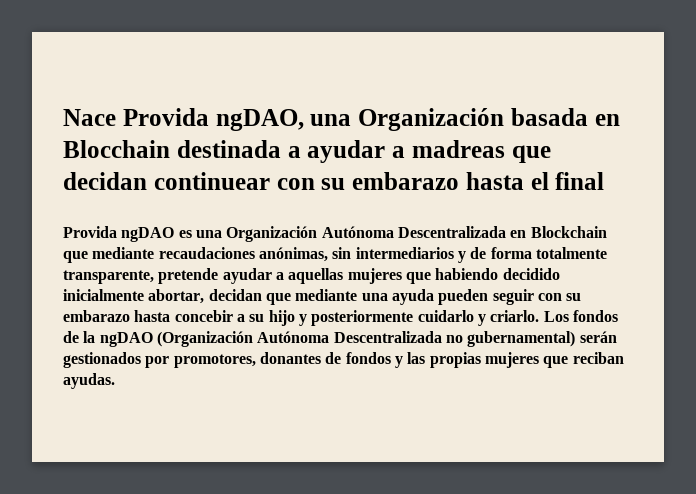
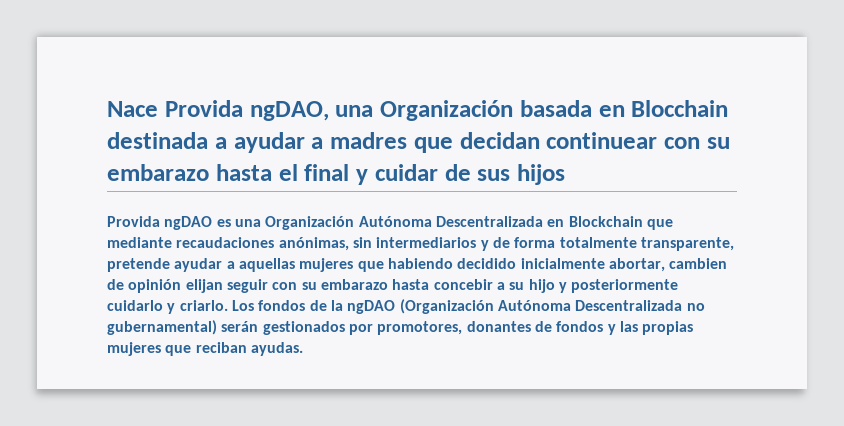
- Nace Provida ngDAO, una Organización basada en Blocchain destinada a ayudar a madreas que decidan continuear con su embarazo hasta el final
+ Nace Provida ngDAO, una Organización basada en Blocchain destinada a ayudar a madres que decidan continuear con su embarazo hasta el final y cuidar de sus hijos
- Provida ngDAO es una Organización Autónoma Descentralizada en Blockchain que mediante recaudaciones anónimas, sin intermediarios y de forma totalmente transparente, pretende ayudar a aquellas mujeres que habiendo decidido inicialmente abortar, decidan que mediante una ayuda pueden seguir con su embarazo hasta concebir a su hijo y posteriormente cuidarlo y criarlo.
+ Provida ngDAO es una Organización Autónoma Descentralizada en Blockchain que mediante recaudaciones anónimas, sin intermediarios y de forma totalmente transparente, pretende ayudar a aquellas mujeres que habiendo decidido inicialmente abortar, cambien de opinión elijan seguir con su embarazo hasta concebir a su hijo y posteriormente cuidarlo y criarlo.

